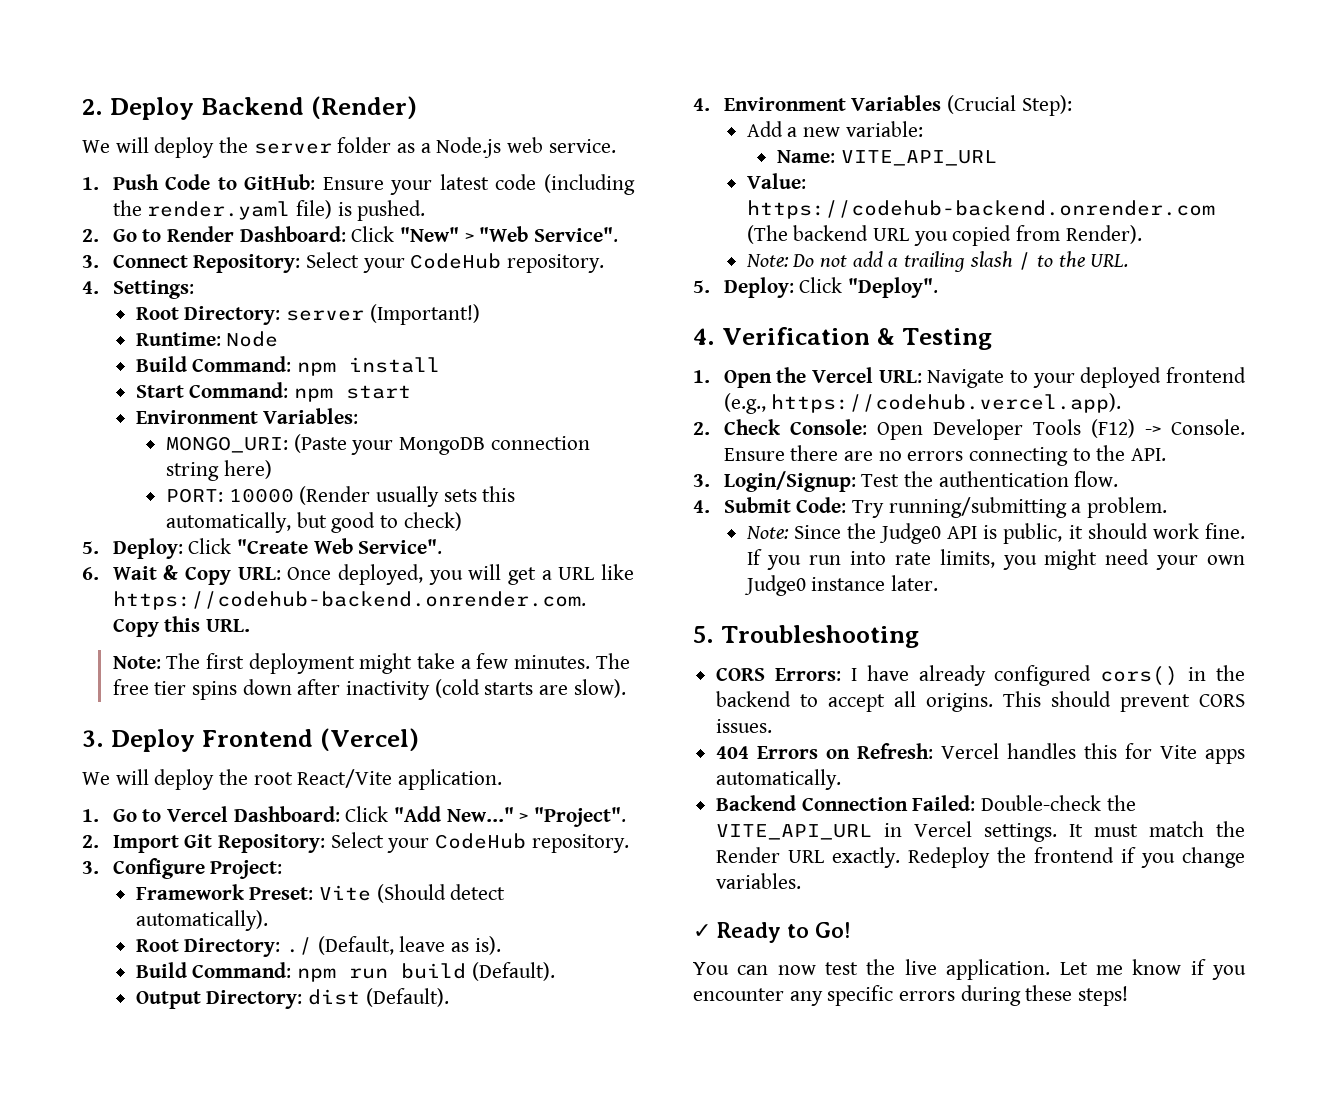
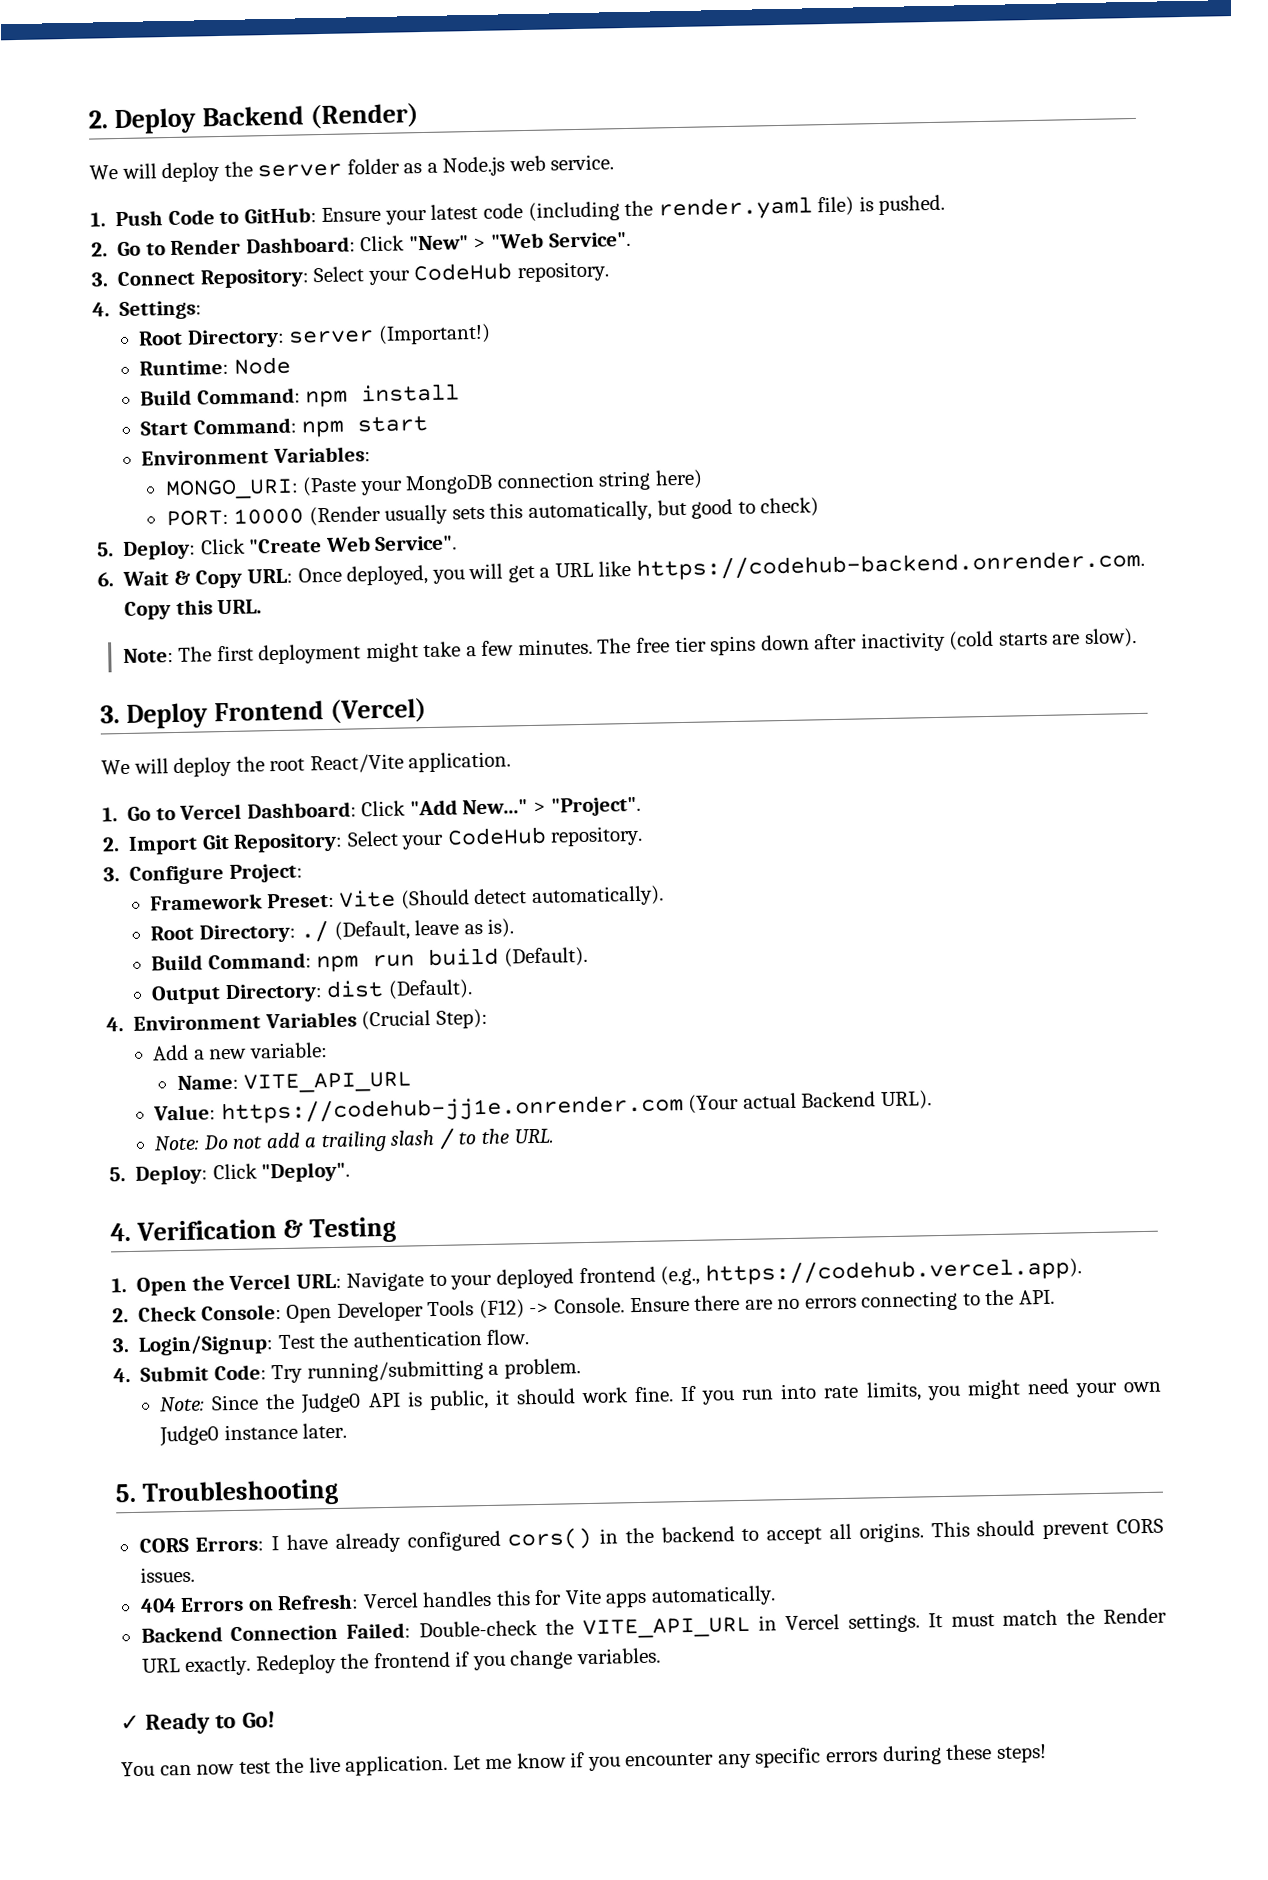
- Value: https://codehub-backend.onrender.com (The backend URL you copied from Render).
+ Value: https://codehub-jj1e.onrender.com (Your actual Backend URL).

